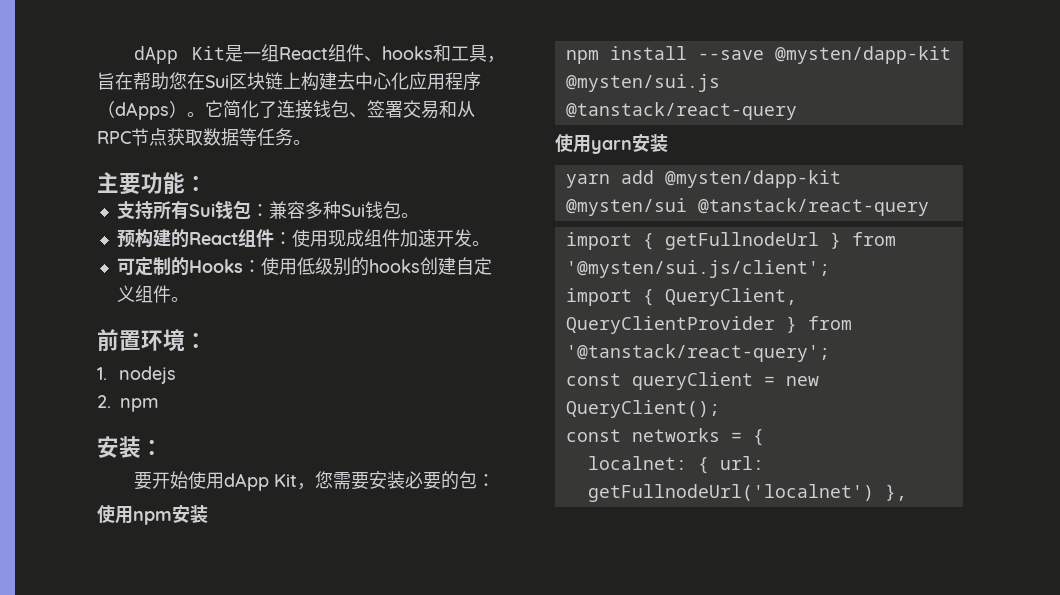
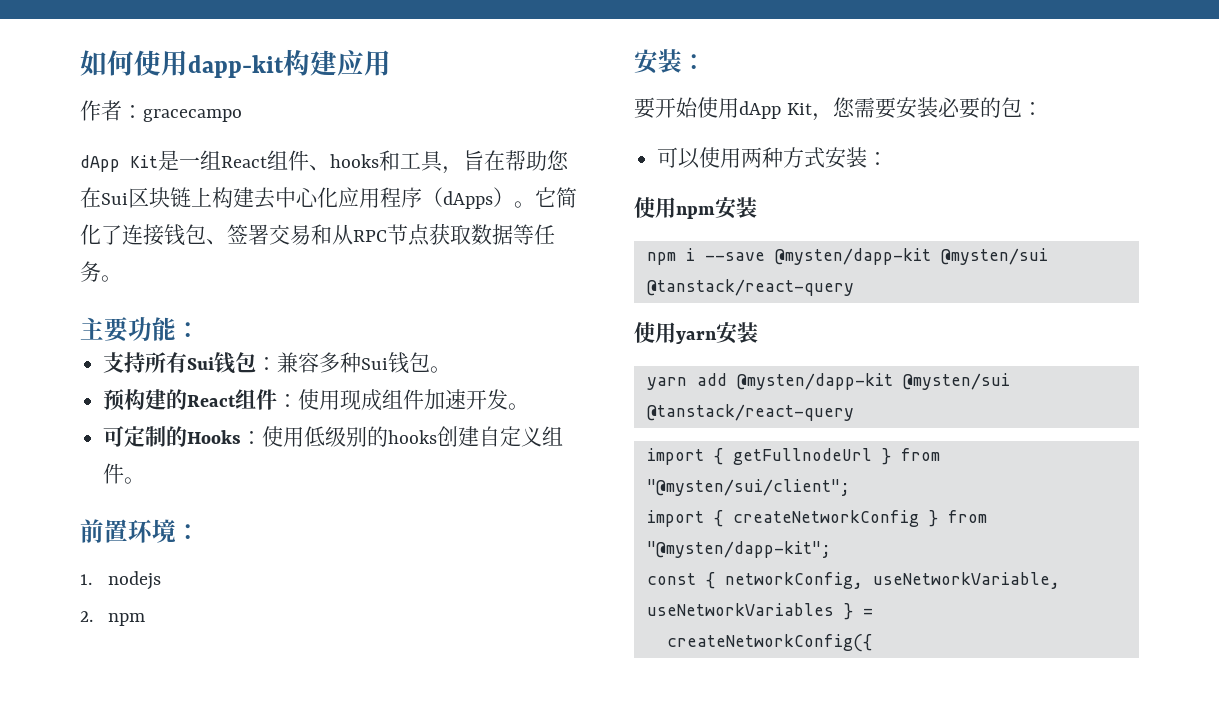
+ 如何使用dapp-kit构建应用
+ 作者：gracecampo
+ 可以使用两种方式安装：
- npm install --save @mysten/dapp-kit @mysten/sui.js @tanstack/react-query
+ npm i --save @mysten/dapp-kit @mysten/sui @tanstack/react-query
- import { getFullnodeUrl } from '@mysten/sui.js/client';
- import { QueryClient, QueryClientProvider } from '@tanstack/react-query';
- const queryClient = new QueryClient();
- const networks = {
- localnet: { url: getFullnodeUrl('localnet') },
+ import { getFullnodeUrl } from "@mysten/sui/client";
+ import { createNetworkConfig } from "@mysten/dapp-kit";
+ const { networkConfig, useNetworkVariable, useNetworkVariables } =
+ createNetworkConfig({

